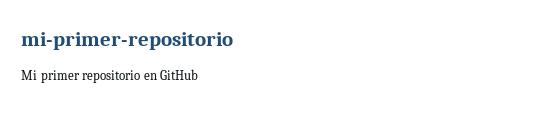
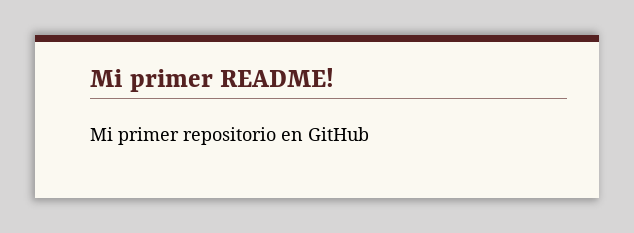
- mi-primer-repositorio
+ Mi primer README!

